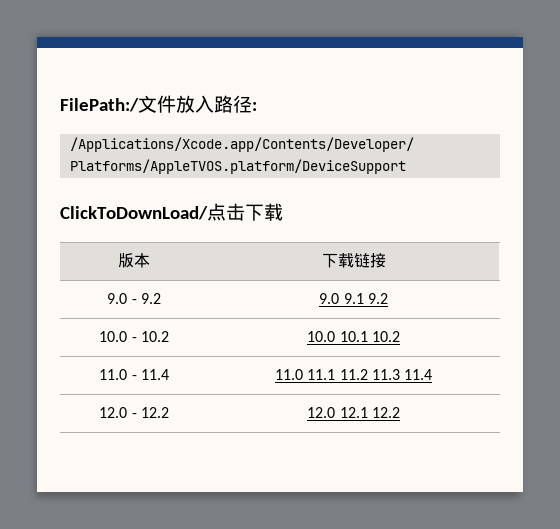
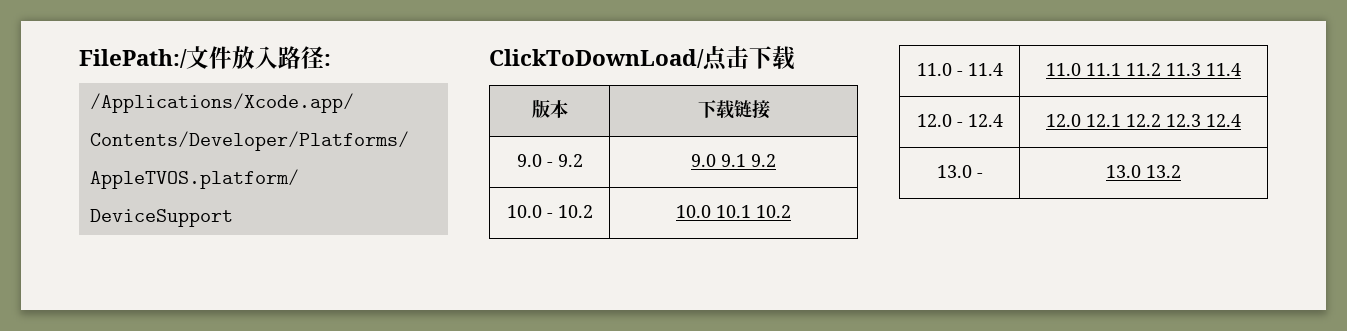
- 12.0 - 12.2 | 12.0 12.1 12.2
+ 12.0 - 12.4 | 12.0 12.1 12.2 12.3 12.4
+ 13.0 - | 13.0 13.2

